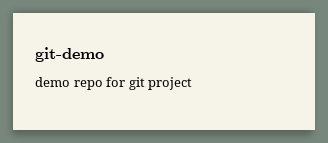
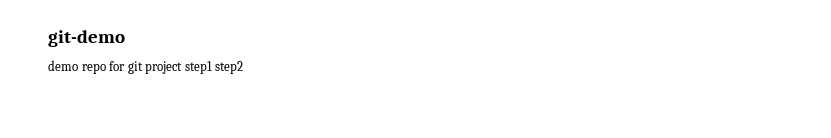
- demo repo for git project
+ demo repo for git project step1 step2

